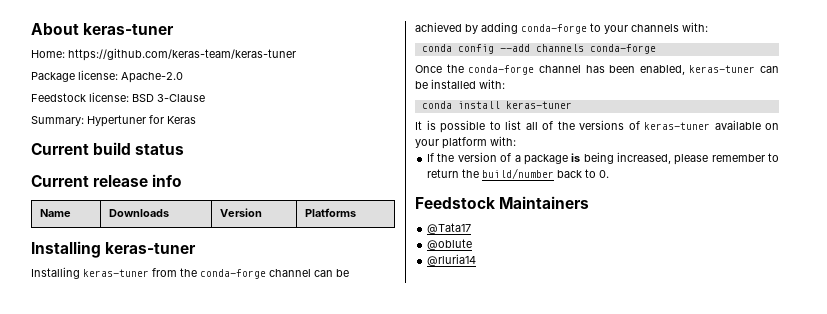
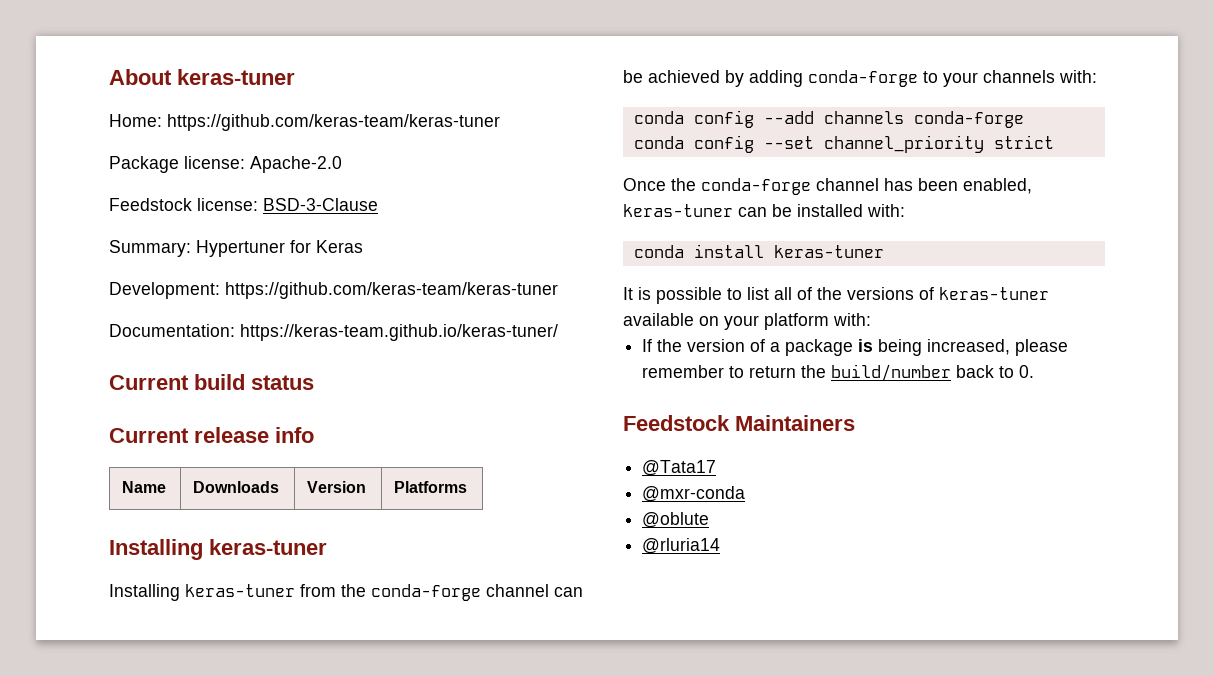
- Feedstock license: BSD 3-Clause
+ Feedstock license: BSD-3-Clause
+ Development: https://github.com/keras-team/keras-tuner
+ Documentation: https://keras-team.github.io/keras-tuner/
+ conda config --set channel_priority strict
+ @mxr-conda

